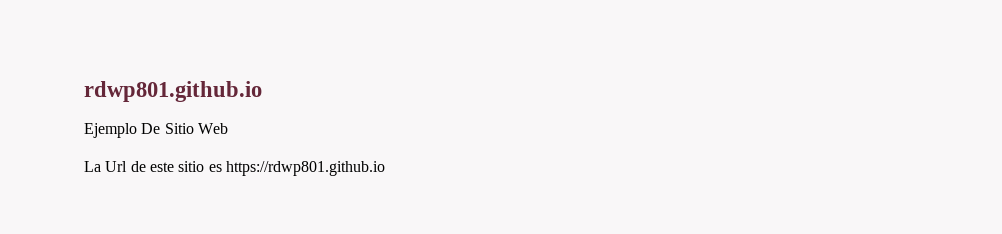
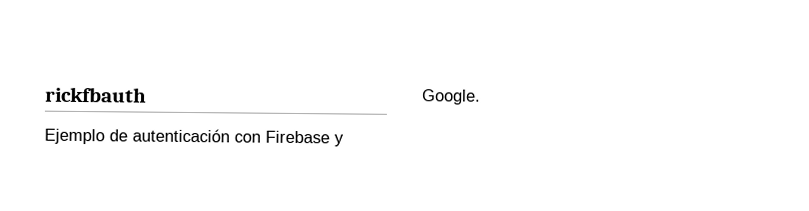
- rdwp801.github.io
+ rickfbauth
- Ejemplo De Sitio Web
- La Url de este sitio es https://rdwp801.github.io
+ Ejemplo de autenticación con Firebase y Google.

